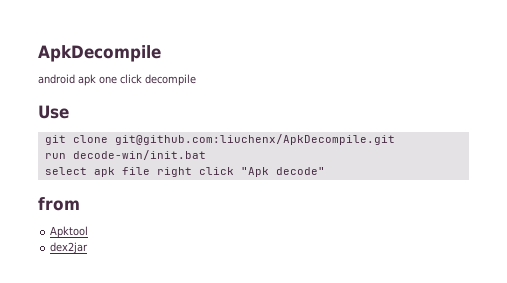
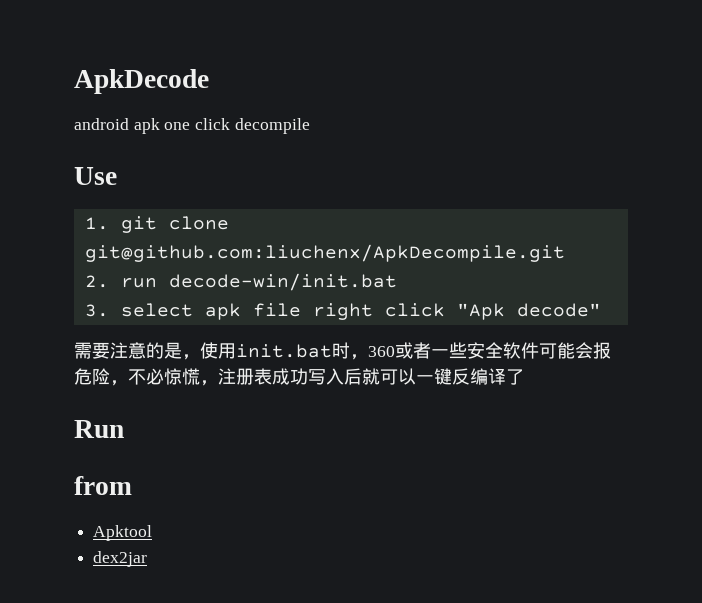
- ApkDecompile
+ ApkDecode
- git clone git@github.com:liuchenx/ApkDecompile.git
+ 1. git clone git@github.com:liuchenx/ApkDecompile.git
- run decode-win/init.bat
+ 2. run decode-win/init.bat
- select apk file right click "Apk decode"
+ 3. select apk file right click "Apk decode"
+ 需要注意的是，使用init.bat时，360或者一些安全软件可能会报危险，不必惊慌，注册表成功写入后就可以一键反编译了
+ Run

